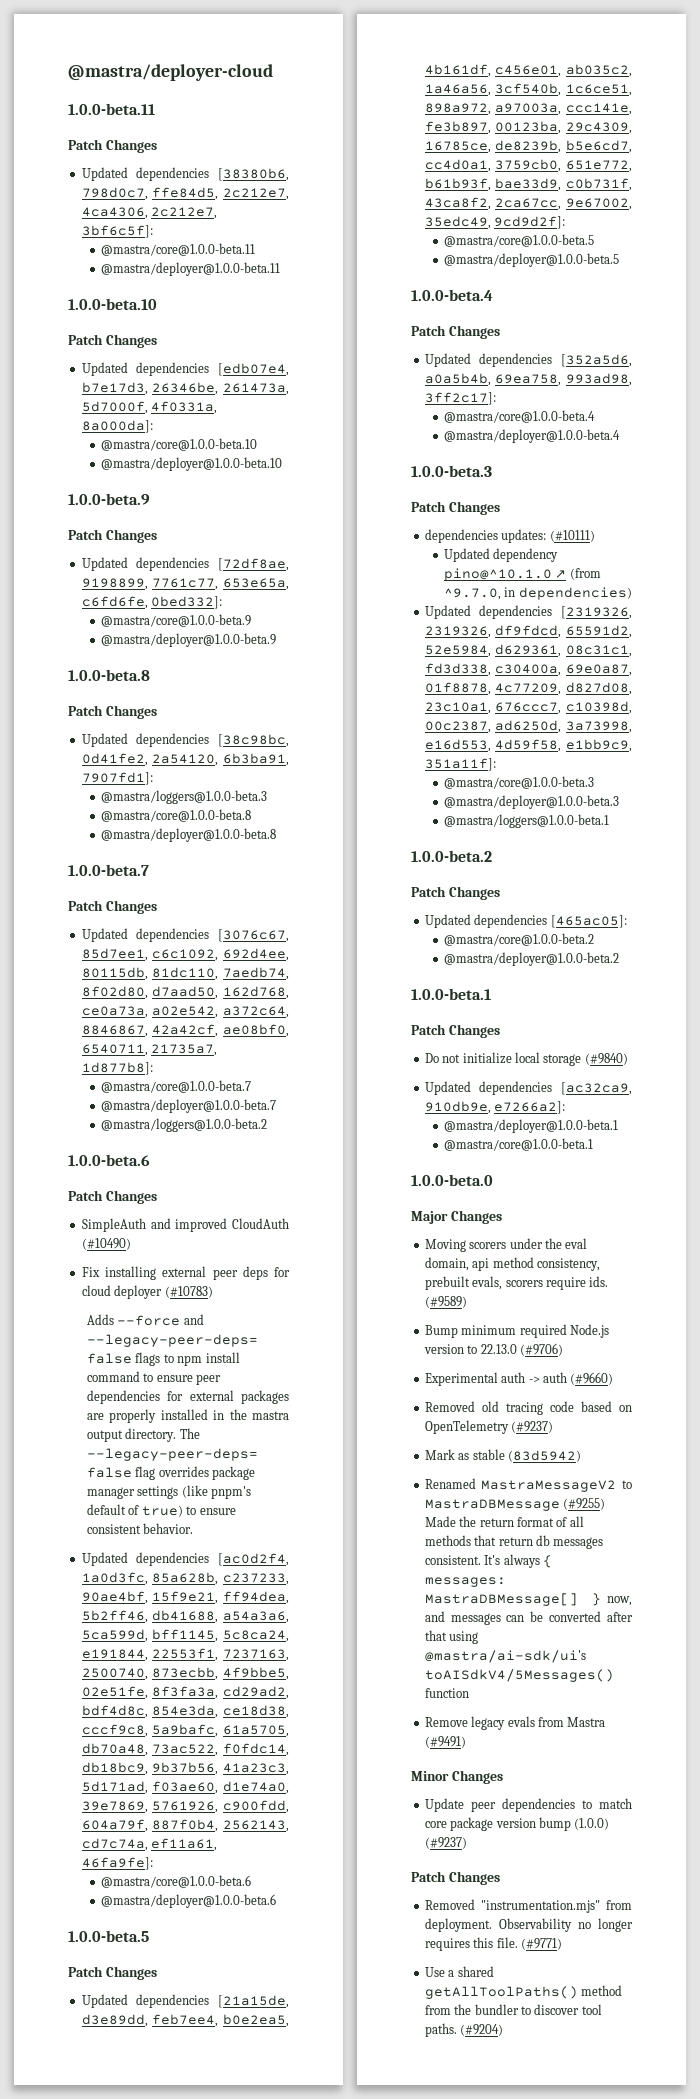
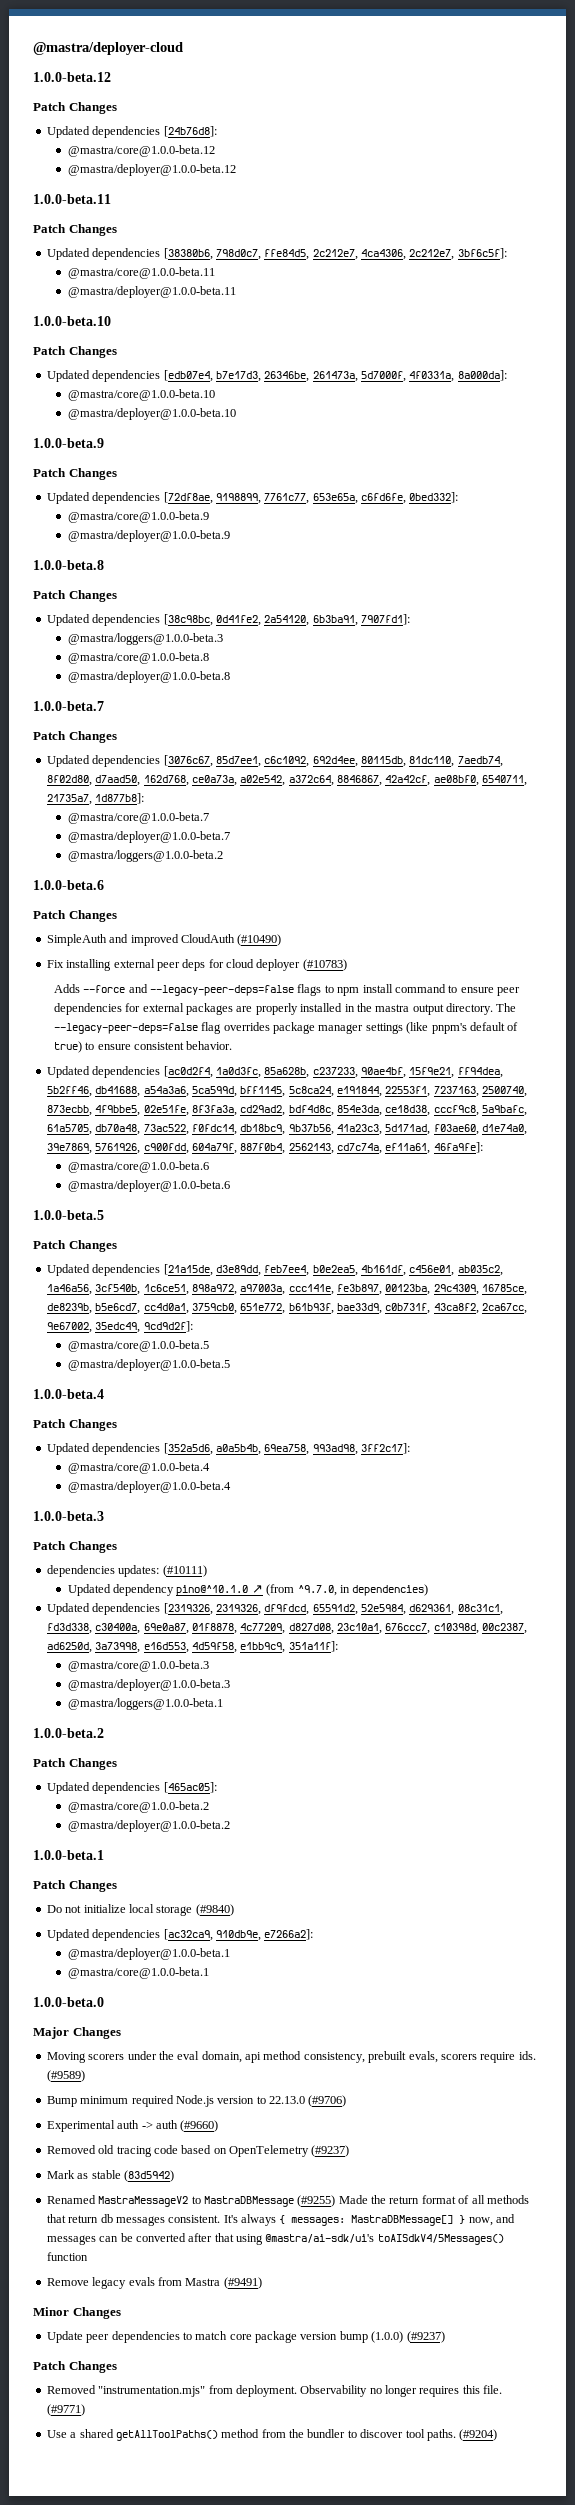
+ 1.0.0-beta.12
+ Patch Changes
+ Updated dependencies [24b76d8]:
+ @mastra/core@1.0.0-beta.12
+ @mastra/deployer@1.0.0-beta.12

